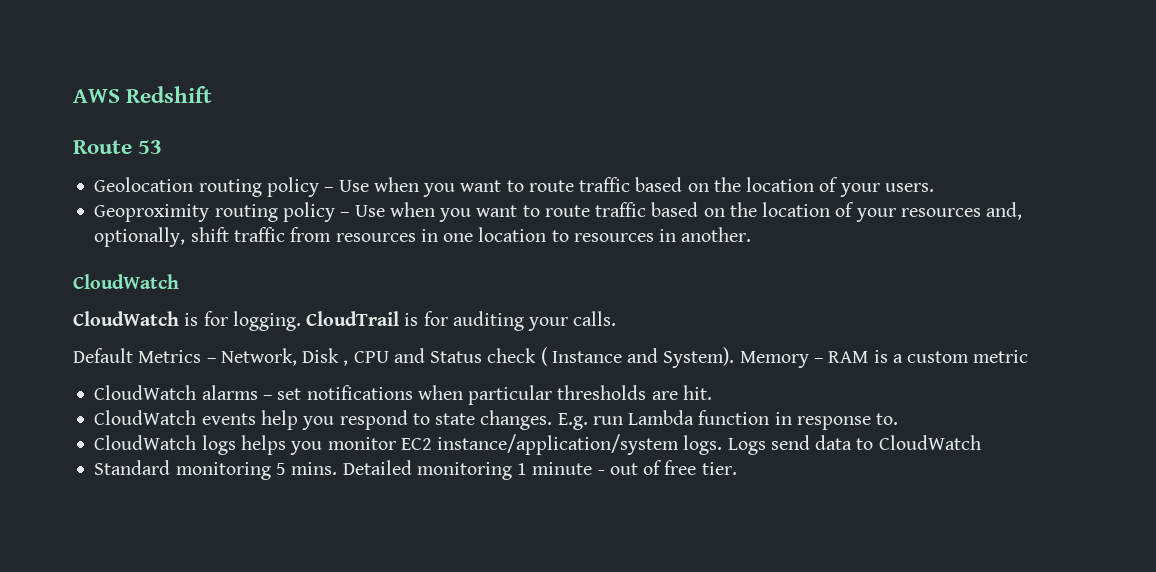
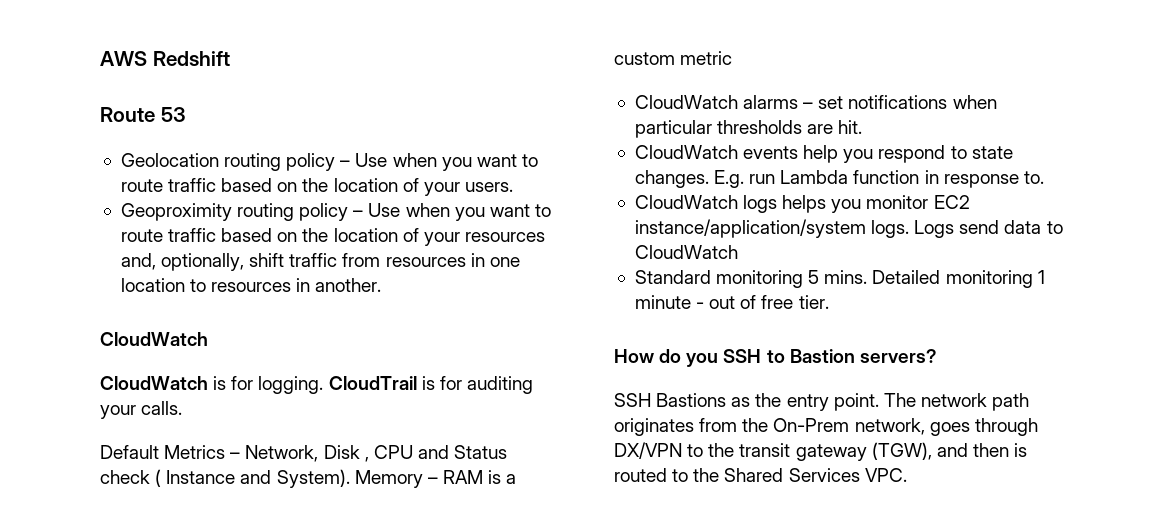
+ How do you SSH to Bastion servers?
+ SSH Bastions as the entry point. The network path originates from the On-Prem network, goes through DX/VPN to the transit gateway (TGW), and then is routed to the Shared Services VPC.

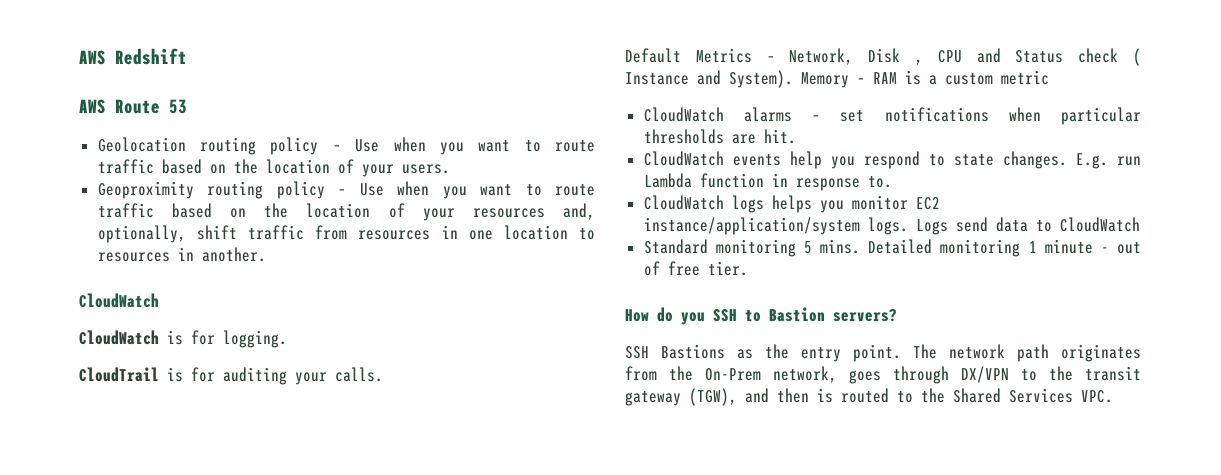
- Route 53
+ AWS Route 53
- CloudWatch is for logging. CloudTrail is for auditing your calls.
+ CloudWatch is for logging.
+ CloudTrail is for auditing your calls.

